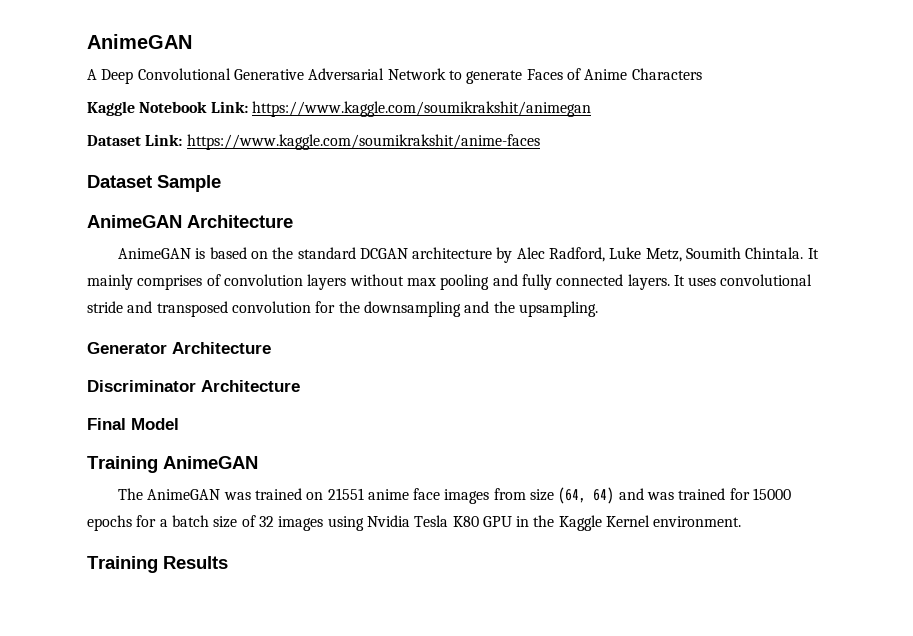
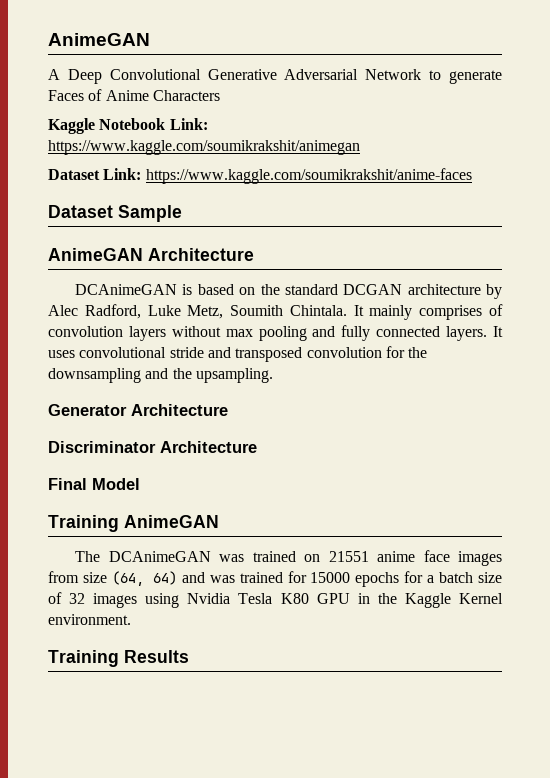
- AnimeGAN is based on the standard DCGAN architecture by Alec Radford, Luke Metz, Soumith Chintala.
+ DCAnimeGAN is based on the standard DCGAN architecture by Alec Radford, Luke Metz, Soumith Chintala.
- The AnimeGAN was trained on 21551 anime face images from size (64, 64) and was trained for 15000 epochs for a batch size of 32 images using Nvidia Tesla K80 GPU in the Kaggle Kernel environment.
+ The DCAnimeGAN was trained on 21551 anime face images from size (64, 64) and was trained for 15000 epochs for a batch size of 32 images using Nvidia Tesla K80 GPU in the Kaggle Kernel environment.

